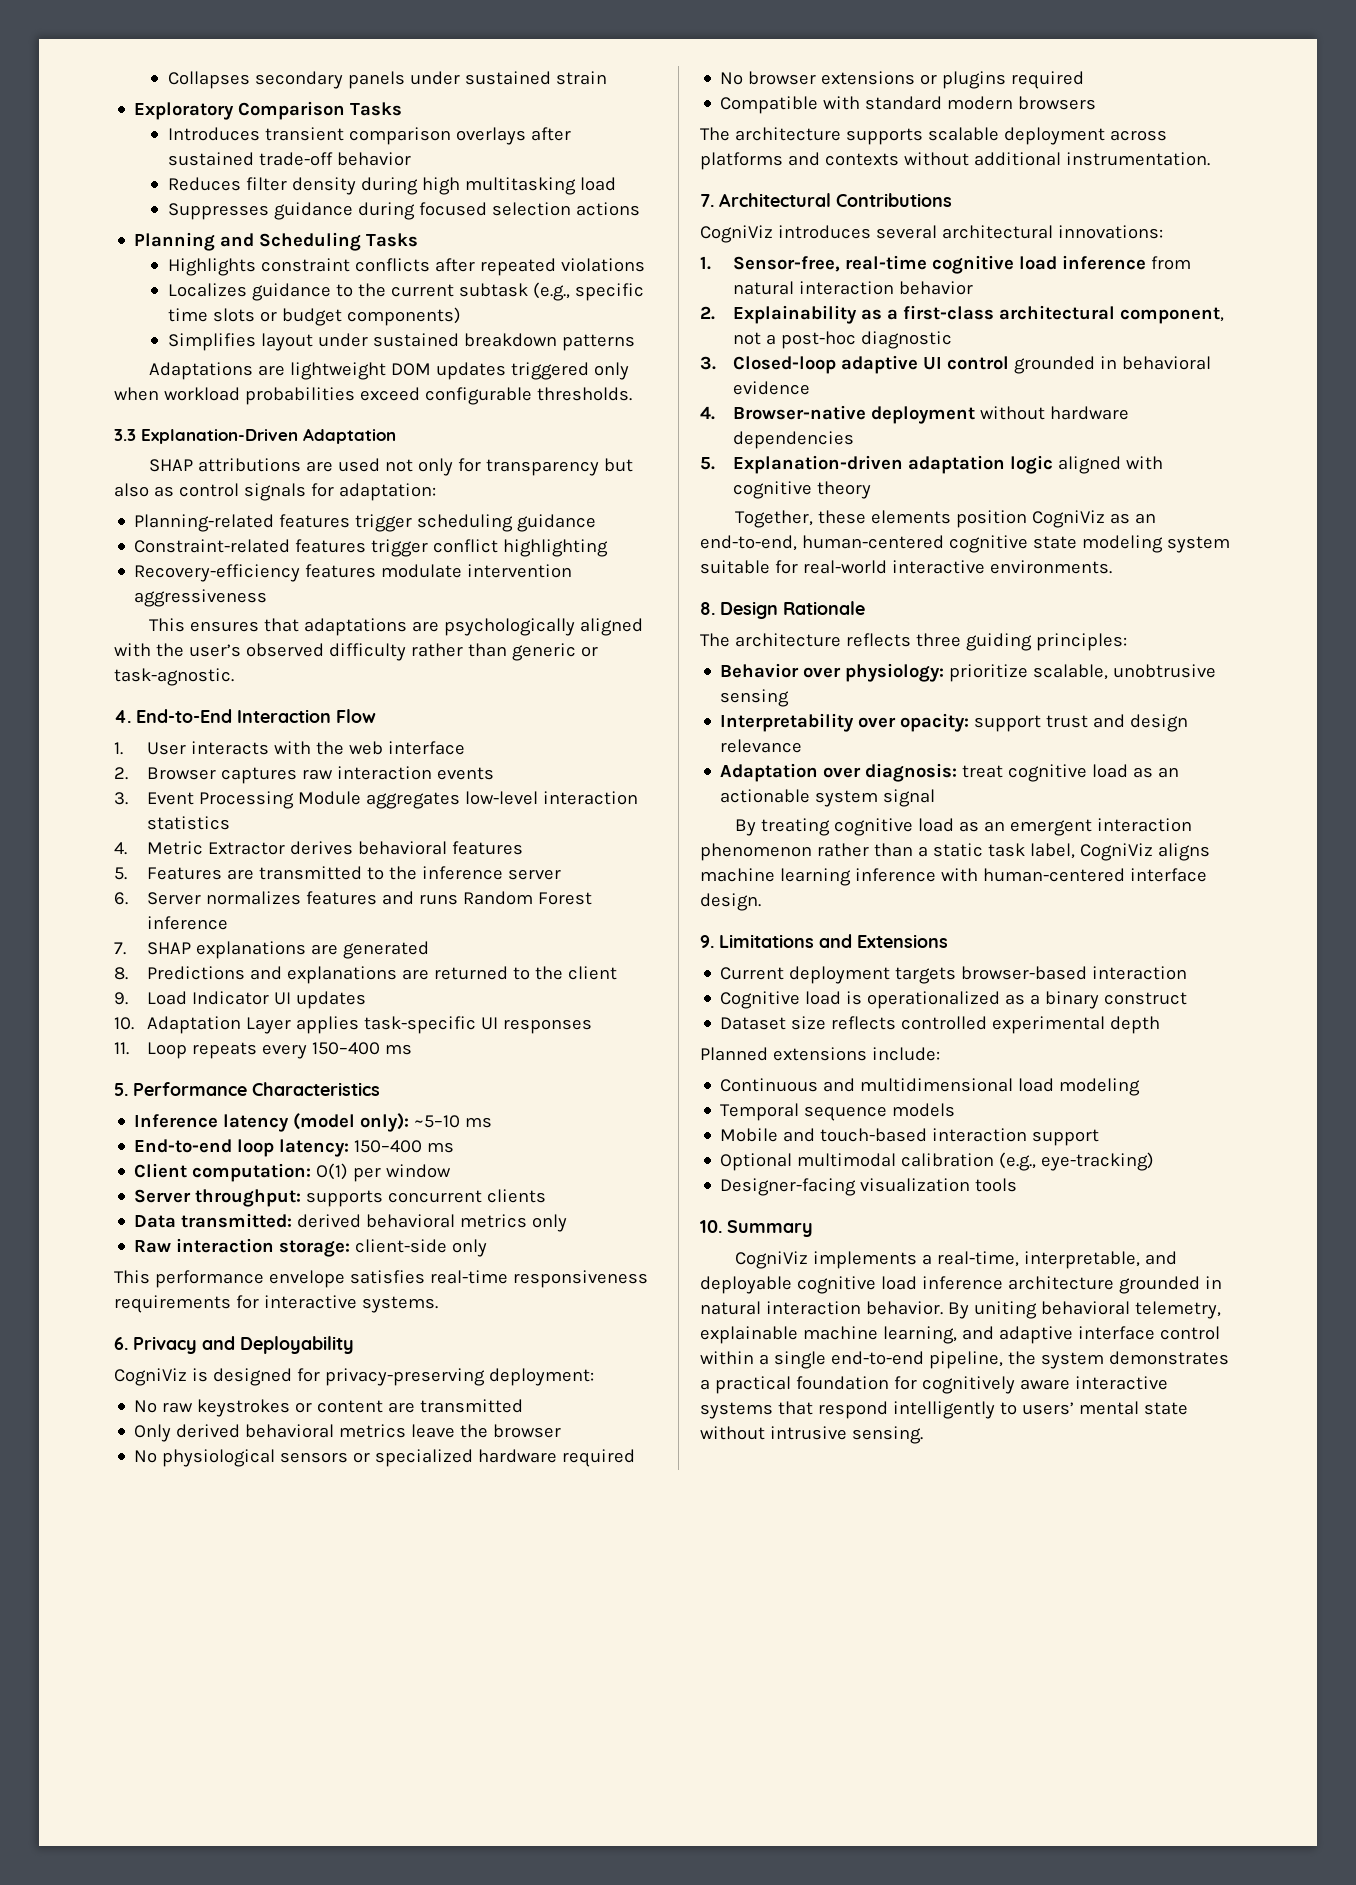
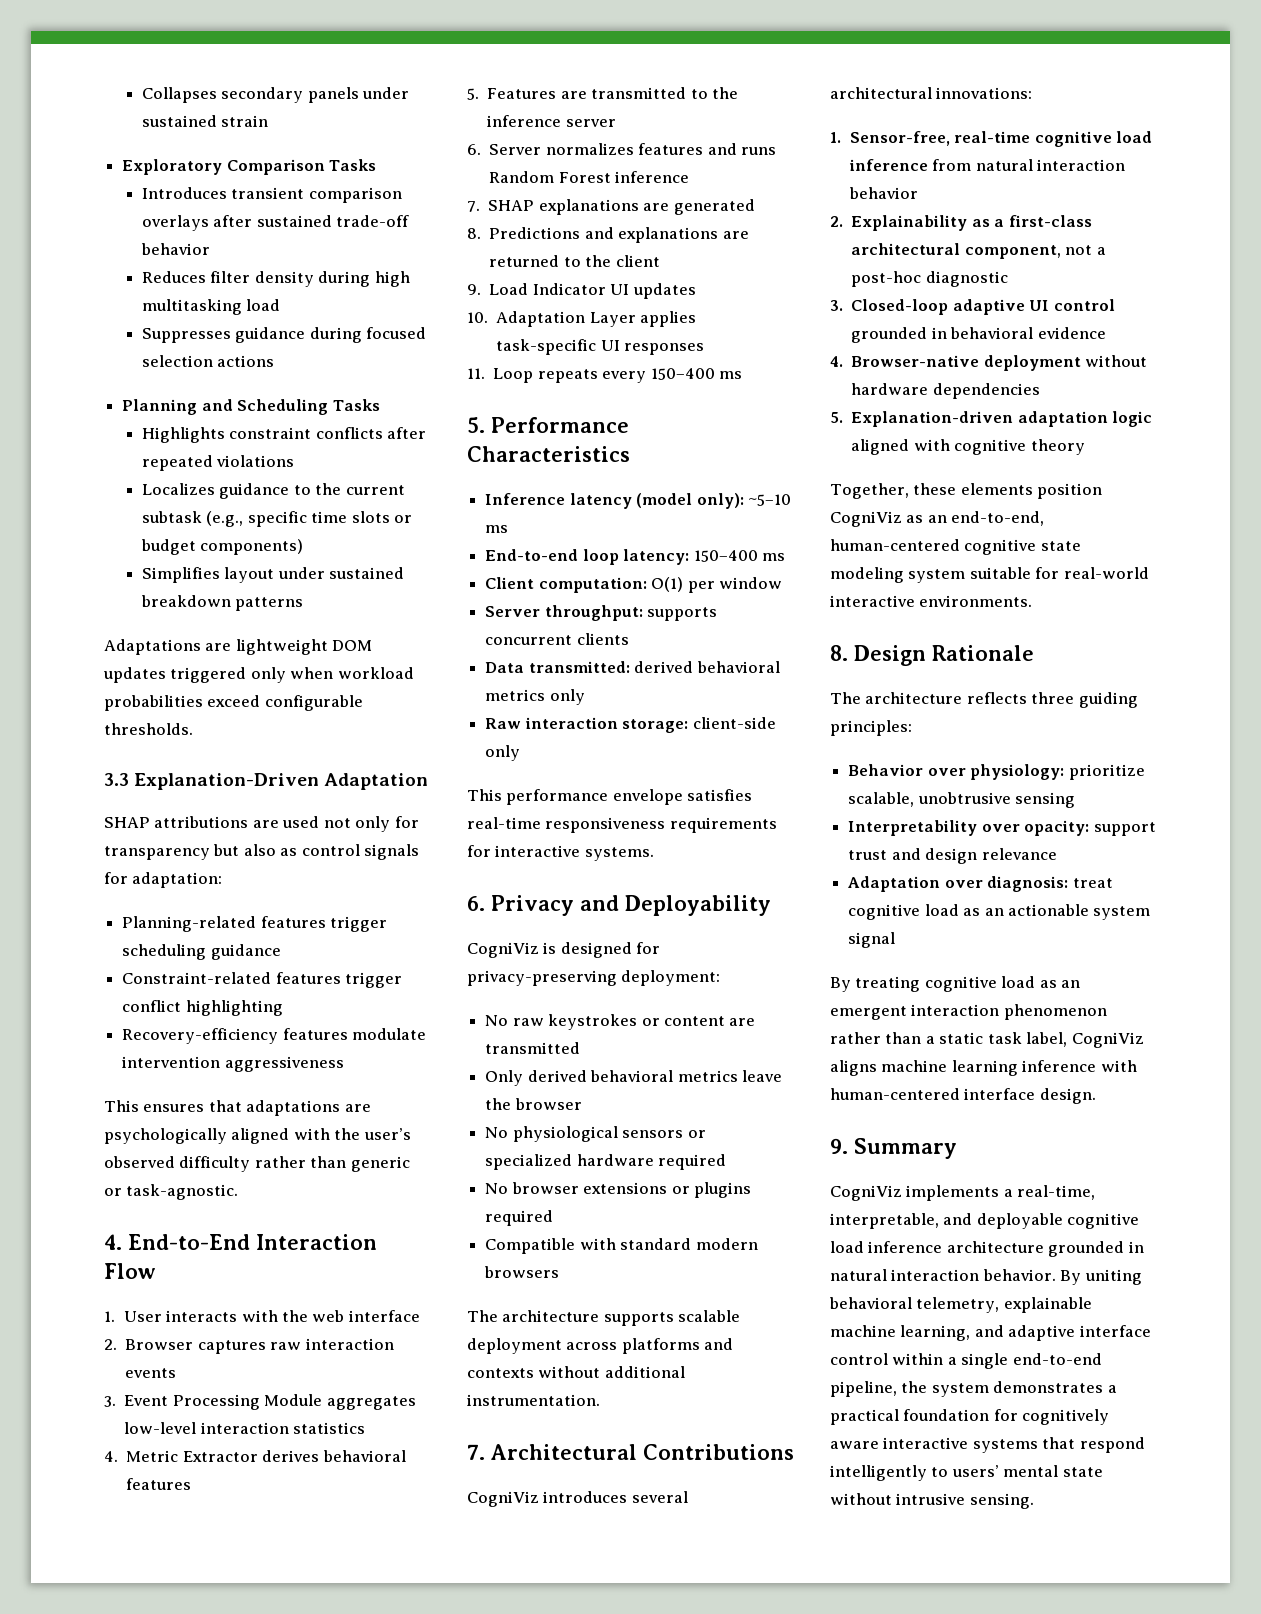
- 9. Limitations and Extensions
- Current deployment targets browser-based interaction
- Cognitive load is operationalized as a binary construct
- Dataset size reflects controlled experimental depth
- Planned extensions include:
- Continuous and multidimensional load modeling
- Temporal sequence models
- Mobile and touch-based interaction support
- Optional multimodal calibration (e.g., eye-tracking)
- Designer-facing visualization tools
- 10. Summary
+ 9. Summary

